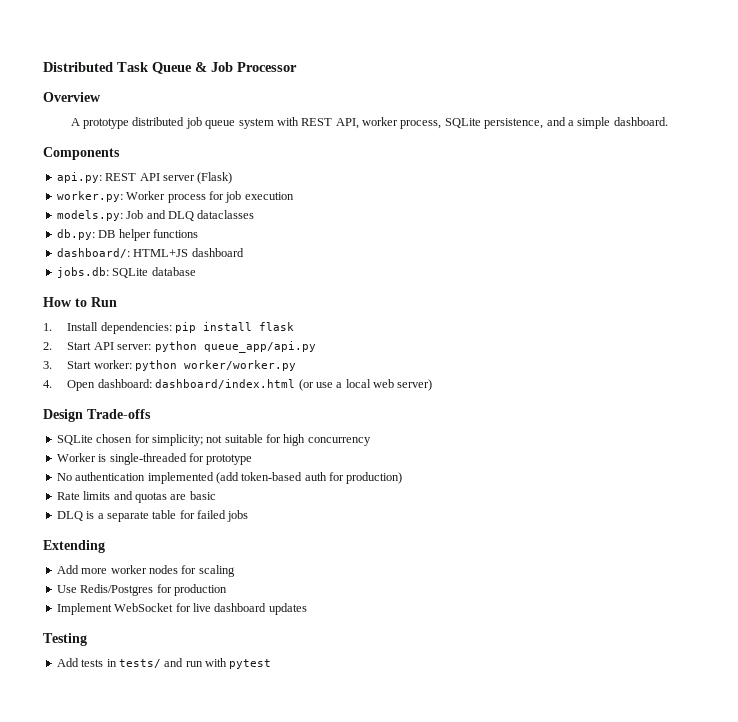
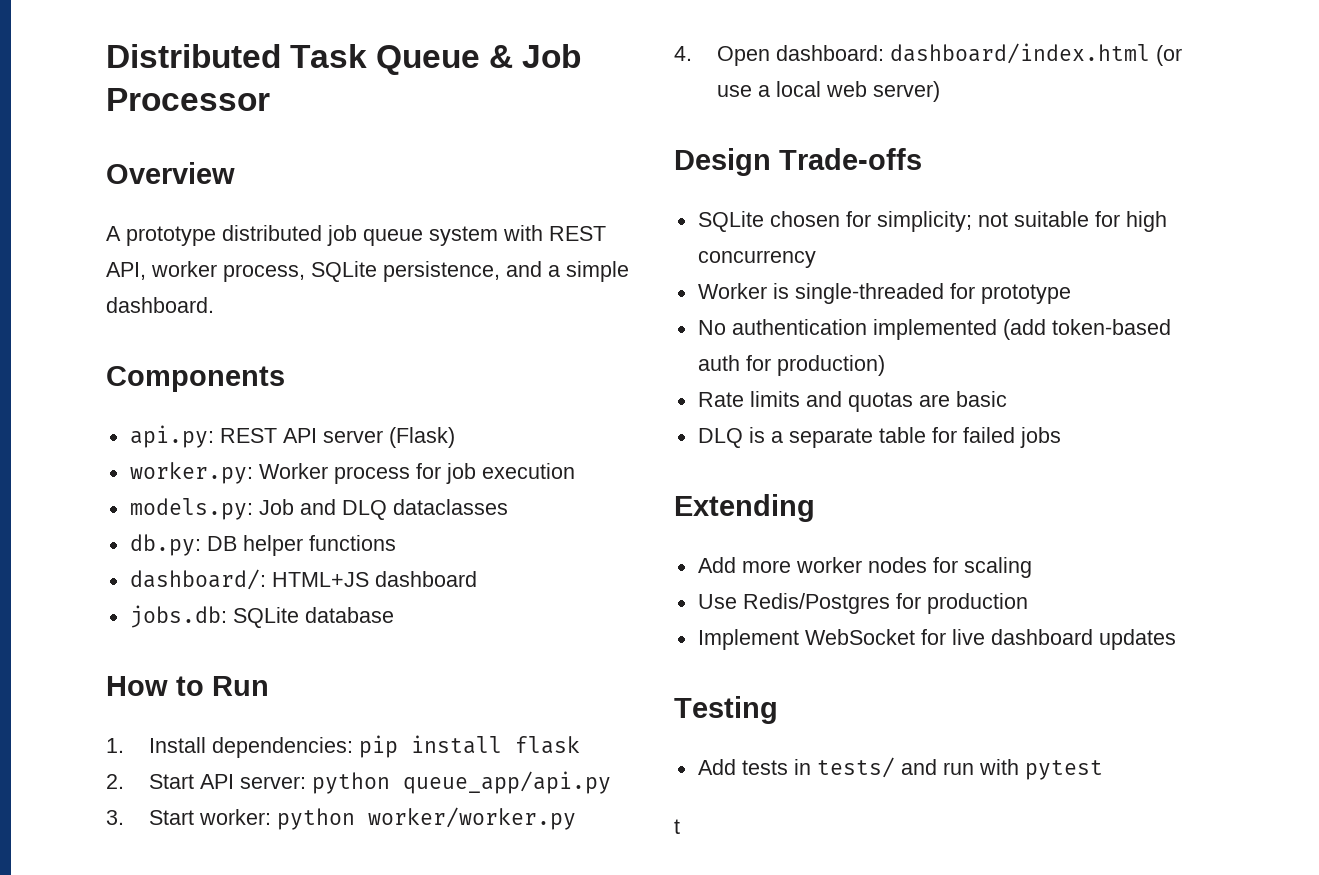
+ t

